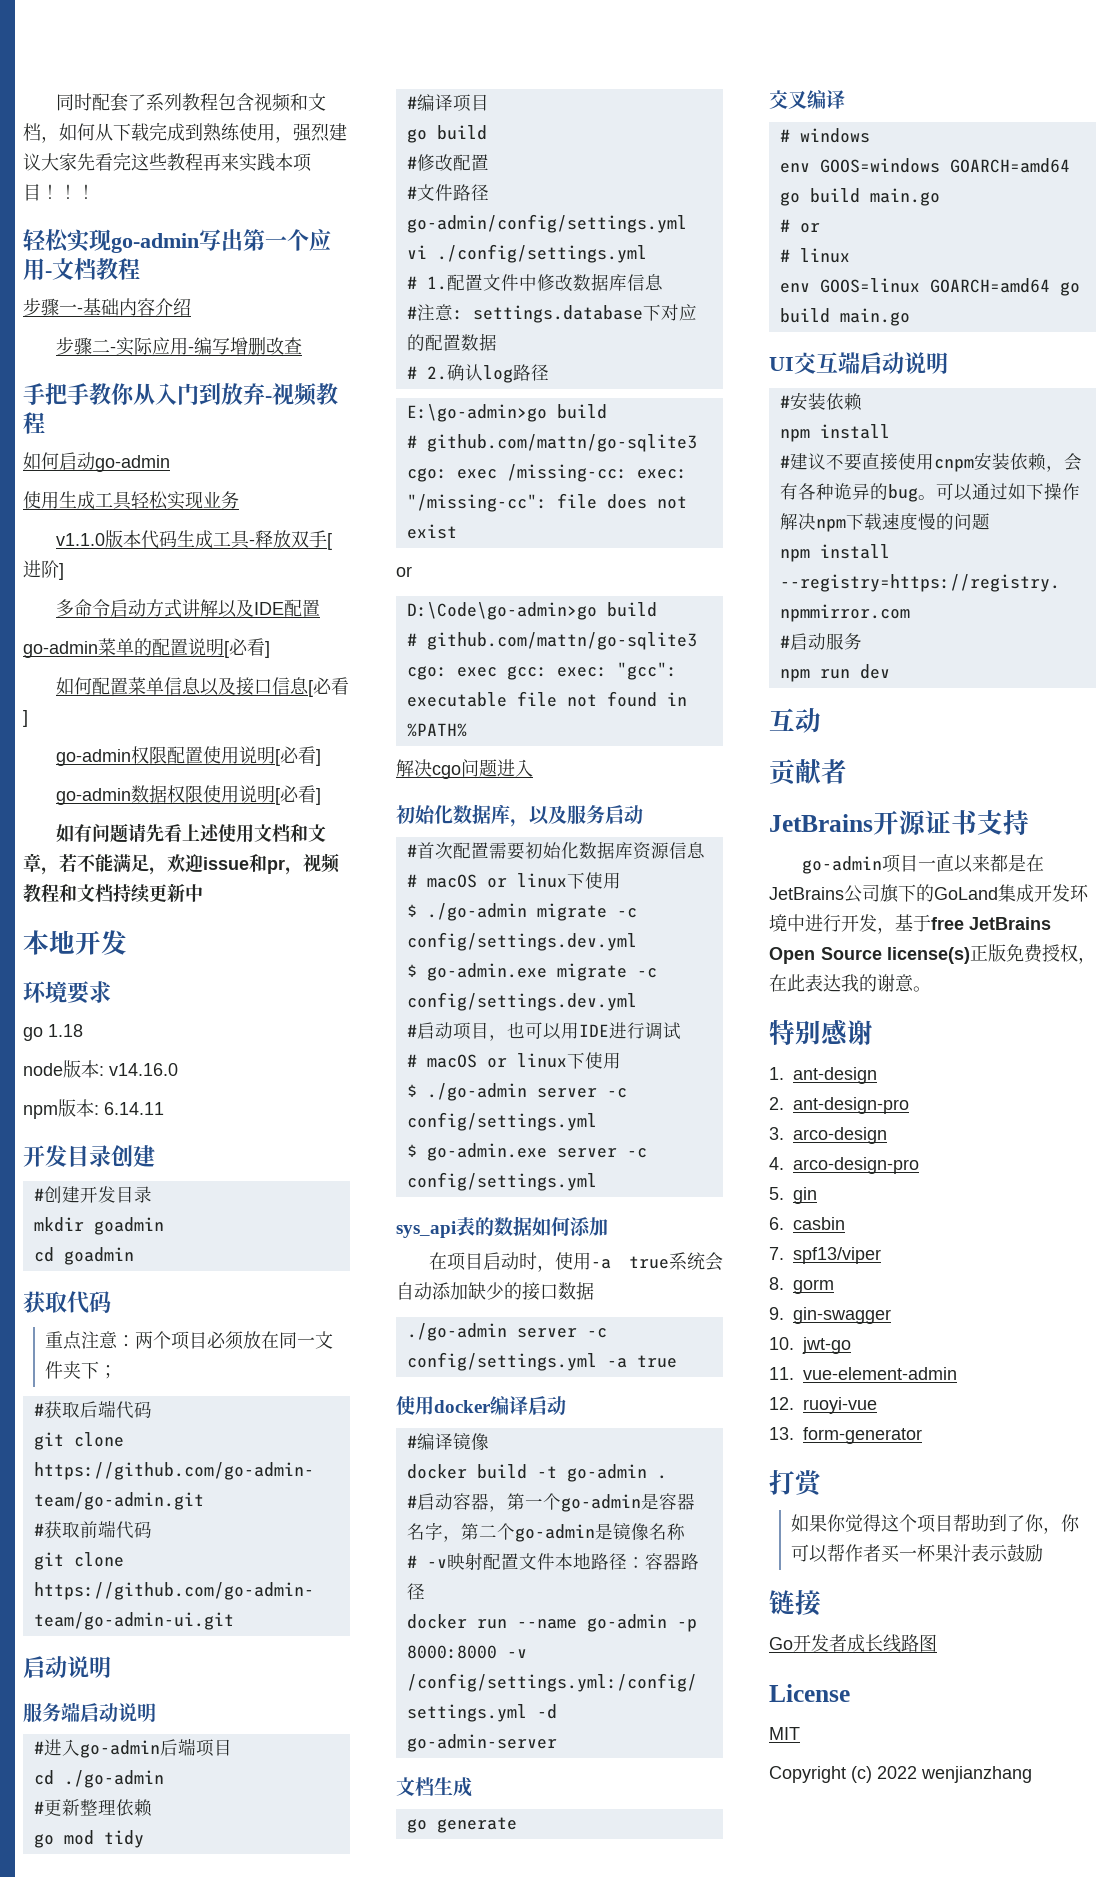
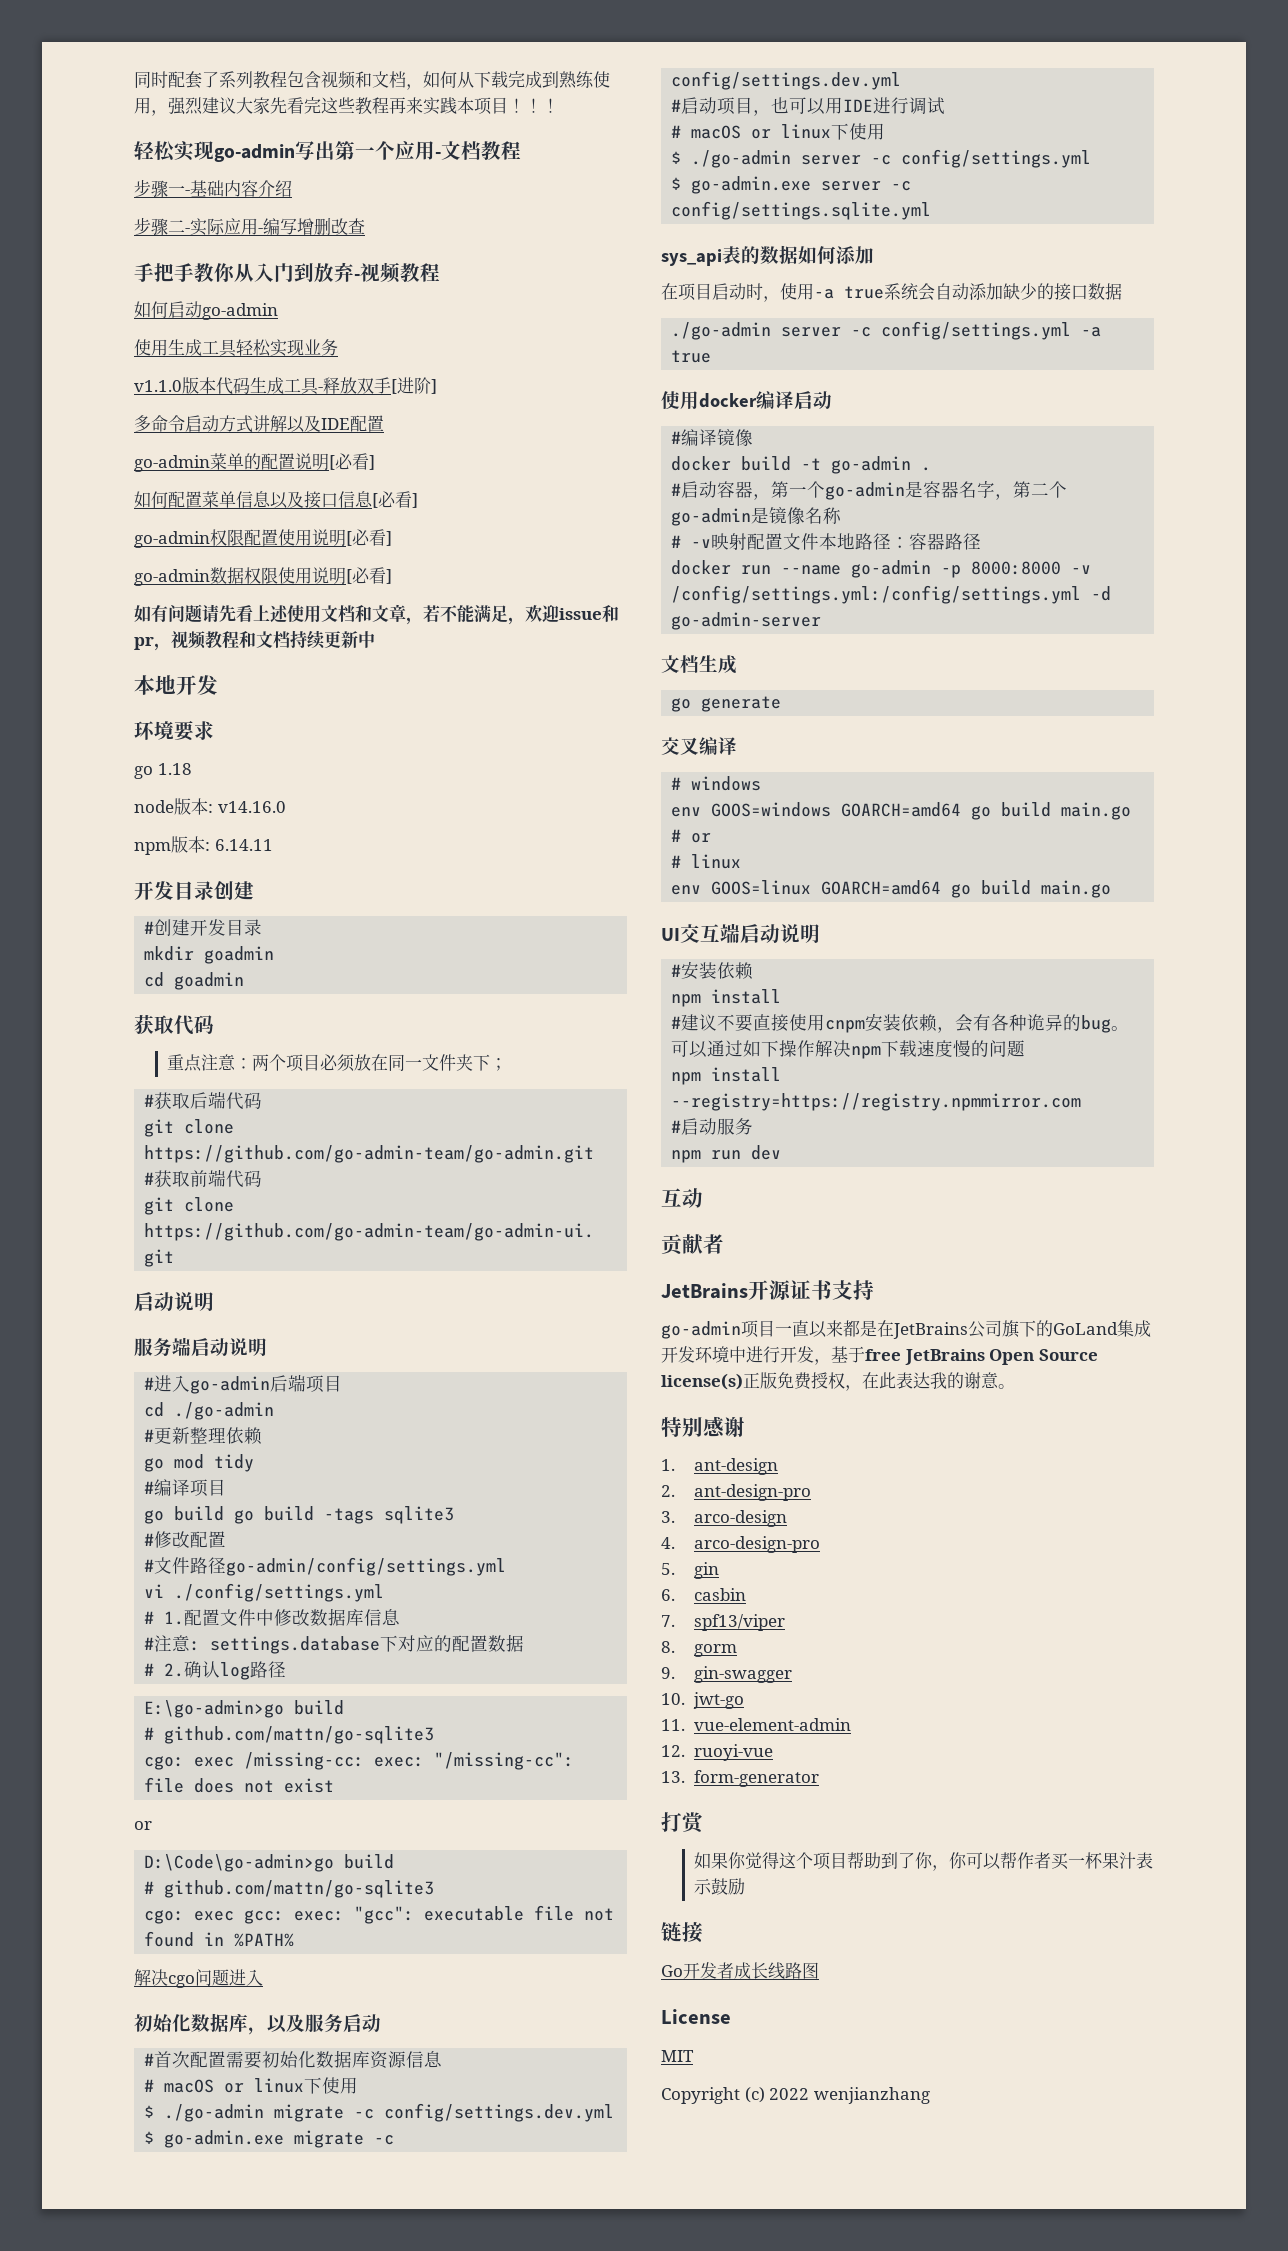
  #编译项目
- go build
+ go build go build -tags sqlite3
- $ go-admin.exe server -c config/settings.yml
+ $ go-admin.exe server -c config/settings.sqlite.yml

